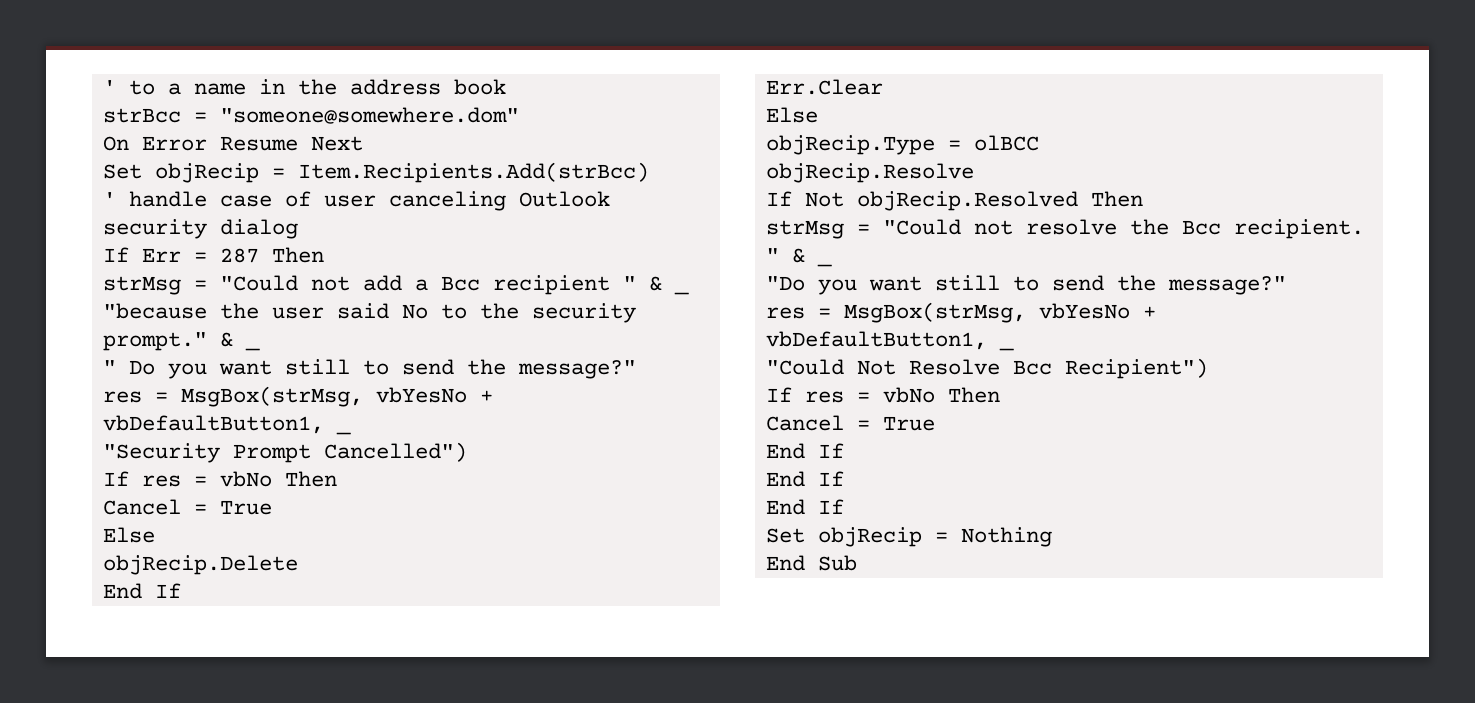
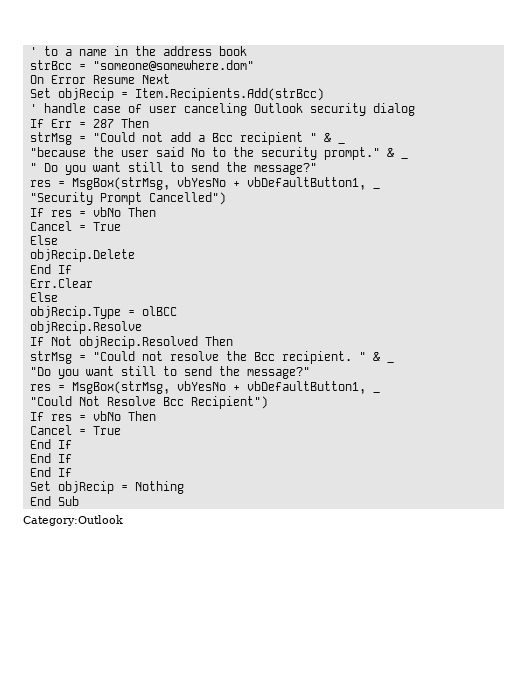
+ Category:Outlook

